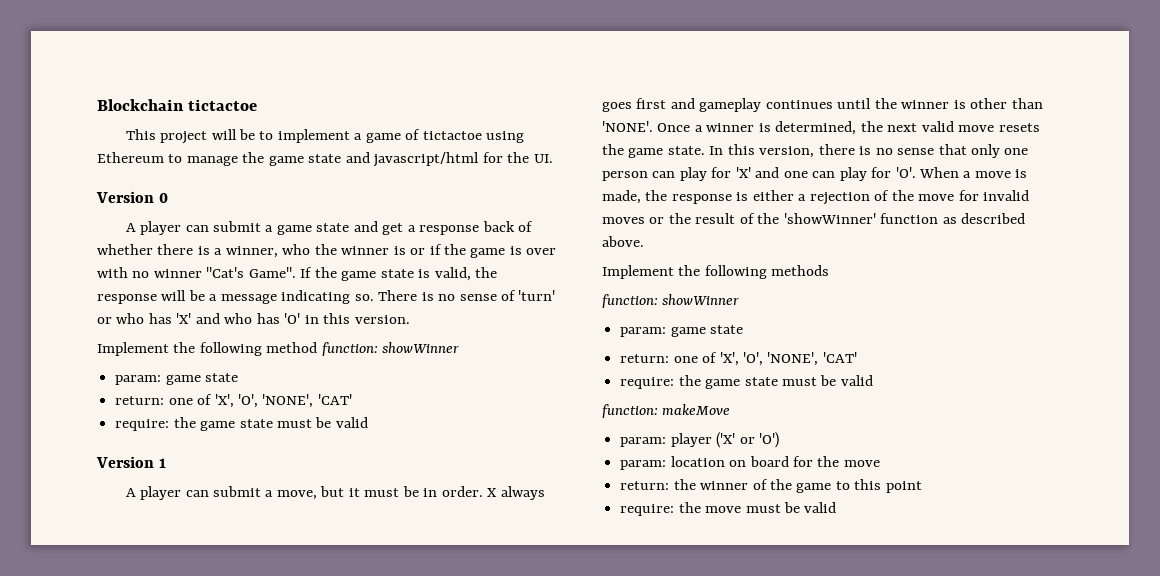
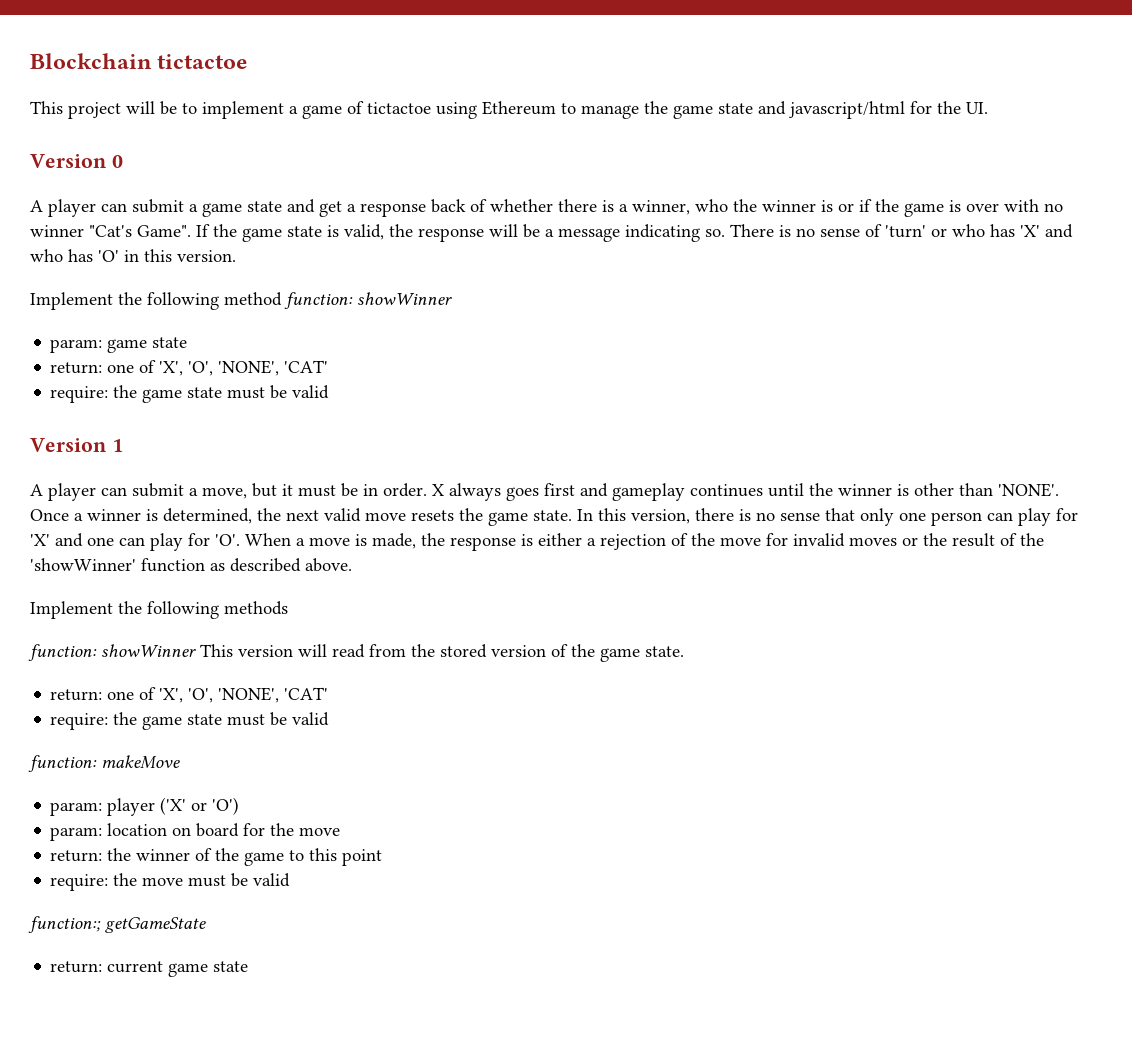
  Implement the following methods
- function: showWinner
- param: game state
+ function: showWinner This version will read from the stored version of the game state.
+ function:; getGameState
+ return: current game state

